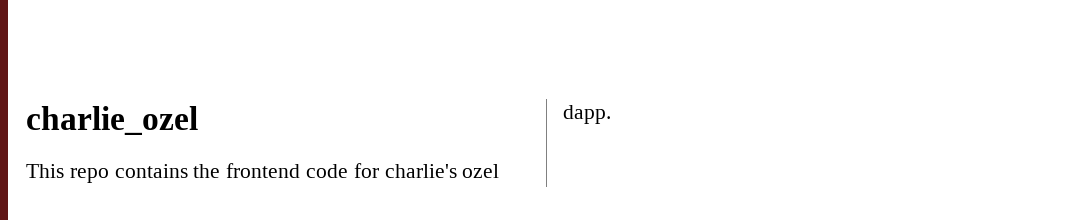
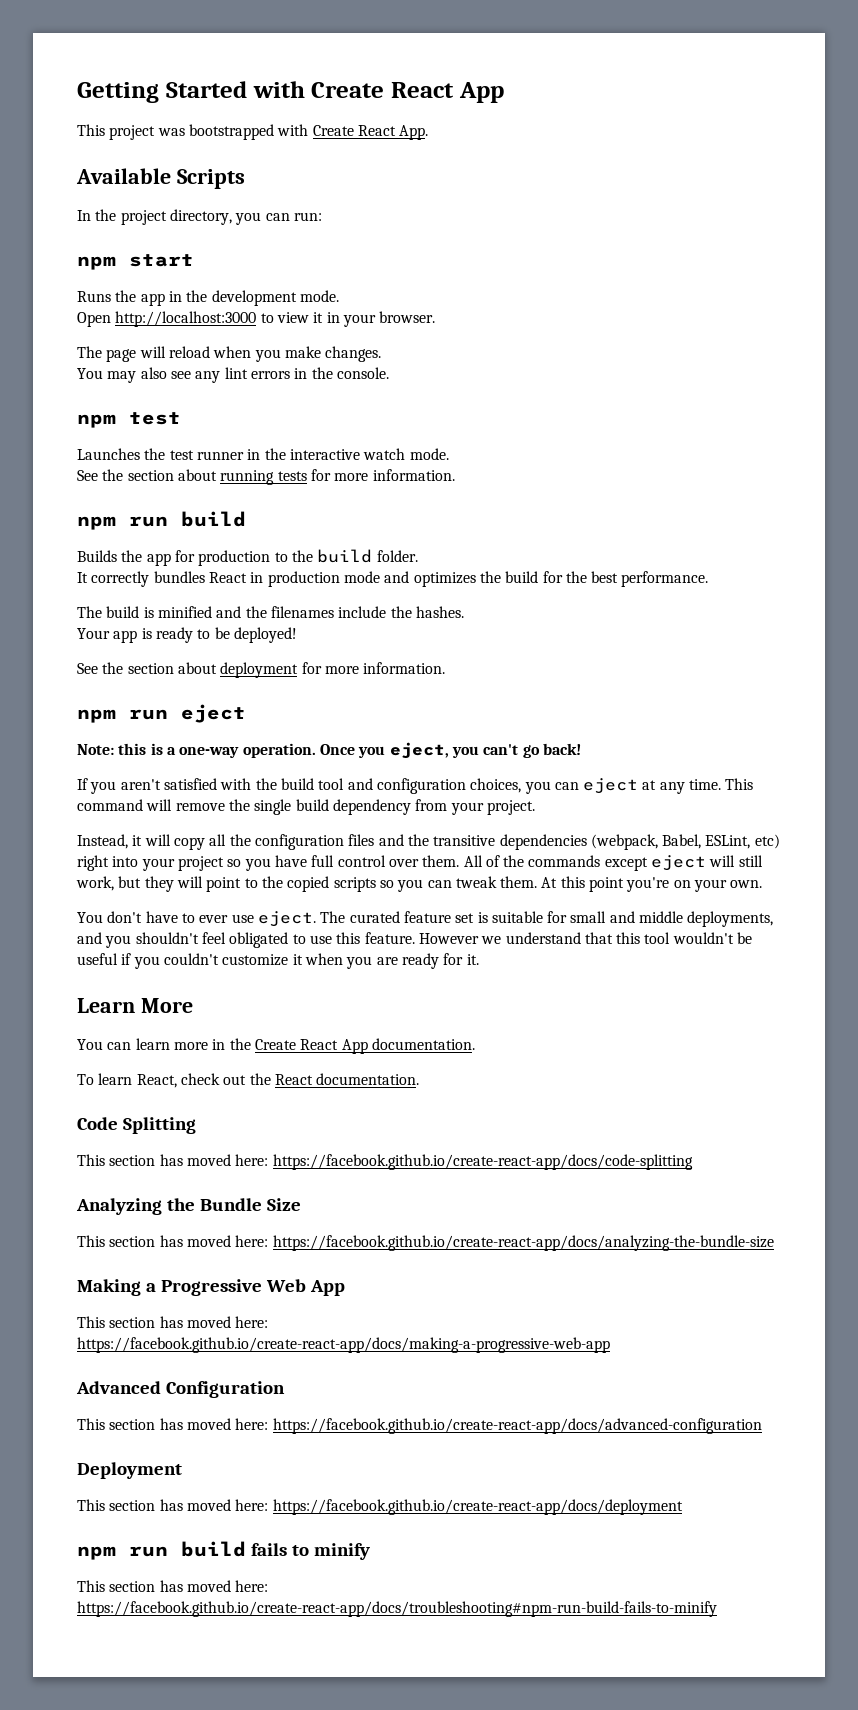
- charlie_ozel
- This repo contains the frontend code for charlie's ozel dapp.
+ Getting Started with Create React App
+ This project was bootstrapped with Create React App.
+ Available Scripts
+ In the project directory, you can run:
+ npm start
+ Runs the app in the development mode.
+ Open http://localhost:3000 to view it in your browser.
+ The page will reload when you make changes.
+ You may also see any lint errors in the console.
+ npm test
+ Launches the test runner in the interactive watch mode.
+ See the section about running tests for more information.
+ npm run build
+ Builds the app for production to the build folder.
+ It correctly bundles React in production mode and optimizes the build for the best performance.
+ The build is minified and the filenames include the hashes.
+ Your app is ready to be deployed!
+ See the section about deployment for more information.
+ npm run eject
+ Note: this is a one-way operation. Once you eject, you can't go back!
+ If you aren't satisfied with the build tool and configuration choices, you can eject at any time. This command will remove the single build dependency from your project.
+ Instead, it will copy all the configuration files and the transitive dependencies (webpack, Babel, ESLint, etc) right into your project so you have full control over them. All of the commands except eject will still work, but they will point to the copied scripts so you can tweak them. At this point you're on your own.
+ You don't have to ever use eject. The curated feature set is suitable for small and middle deployments, and you shouldn't feel obligated to use this feature. However we understand that this tool wouldn't be useful if you couldn't customize it when you are ready for it.
+ Learn More
+ You can learn more in the Create React App documentation.
+ To learn React, check out the React documentation.
+ Code Splitting
+ This section has moved here: https://facebook.github.io/create-react-app/docs/code-splitting
+ Analyzing the Bundle Size
+ This section has moved here: https://facebook.github.io/create-react-app/docs/analyzing-the-bundle-size
+ Making a Progressive Web App
+ This section has moved here: https://facebook.github.io/create-react-app/docs/making-a-progressive-web-app
+ Advanced Configuration
+ This section has moved here: https://facebook.github.io/create-react-app/docs/advanced-configuration
+ Deployment
+ This section has moved here: https://facebook.github.io/create-react-app/docs/deployment
+ npm run build fails to minify
+ This section has moved here: https://facebook.github.io/create-react-app/docs/troubleshooting#npm-run-build-fails-to-minify

